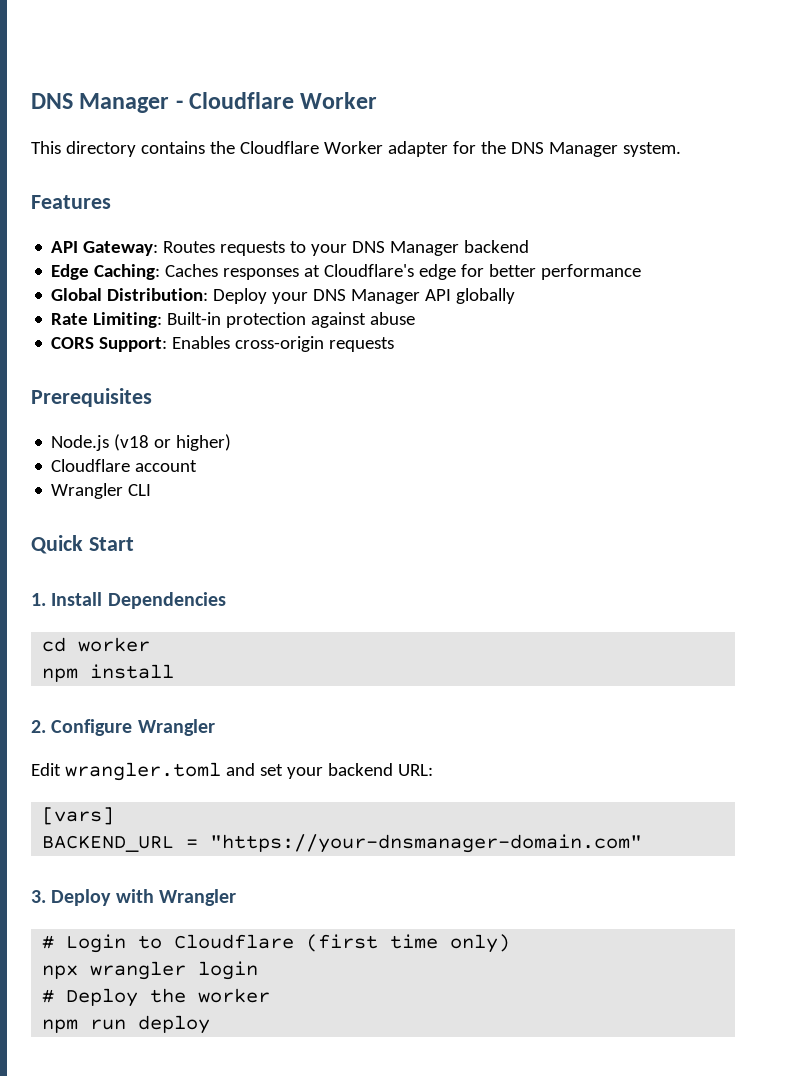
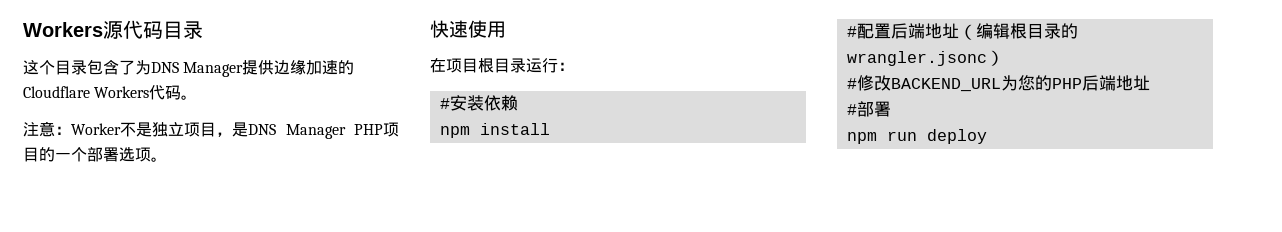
- DNS Manager - Cloudflare Worker
- This directory contains the Cloudflare Worker adapter for the DNS Manager system.
- Features
- API Gateway: Routes requests to your DNS Manager backend
- Edge Caching: Caches responses at Cloudflare's edge for better performance
- Global Distribution: Deploy your DNS Manager API globally
- Rate Limiting: Built-in protection against abuse
- CORS Support: Enables cross-origin requests
- Prerequisites
- Node.js (v18 or higher)
- Cloudflare account
- Wrangler CLI
- Quick Start
- 1. Install Dependencies
- cd worker
+ Workers源代码目录
+ 这个目录包含了为DNS Manager提供边缘加速的Cloudflare Workers代码。
+ 注意：Worker不是独立项目，是DNS Manager PHP项目的一个部署选项。
+ 快速使用
+ 在项目根目录运行：
+ #安装依赖
  npm install
- 2. Configure Wrangler
- Edit wrangler.toml and set your backend URL:
- [vars]
- BACKEND_URL = "https://your-dnsmanager-domain.com"
- 3. Deploy with Wrangler
- # Login to Cloudflare (first time only)
- npx wrangler login
- # Deploy the worker
+ #配置后端地址（编辑根目录的wrangler.jsonc）
+ #修改BACKEND_URL为您的PHP后端地址
+ #部署

